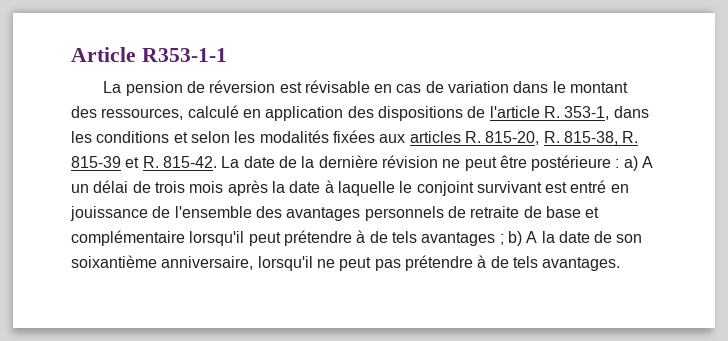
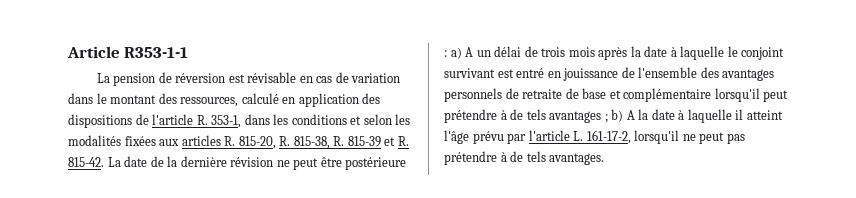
- b) A la date de son soixantième anniversaire, lorsqu'il ne peut pas prétendre à de tels avantages.
+ b) A la date à laquelle il atteint l'âge prévu par l'article L. 161-17-2, lorsqu'il ne peut pas prétendre à de tels avantages.

